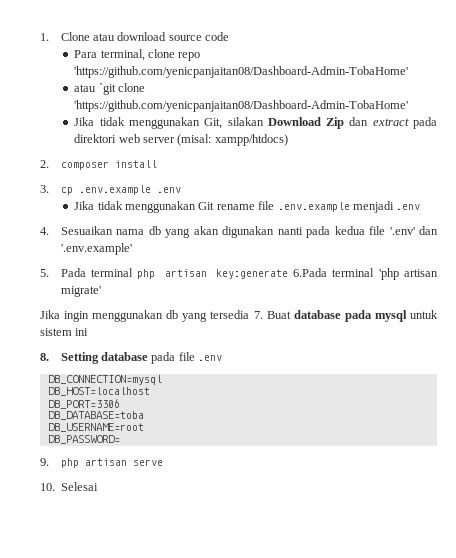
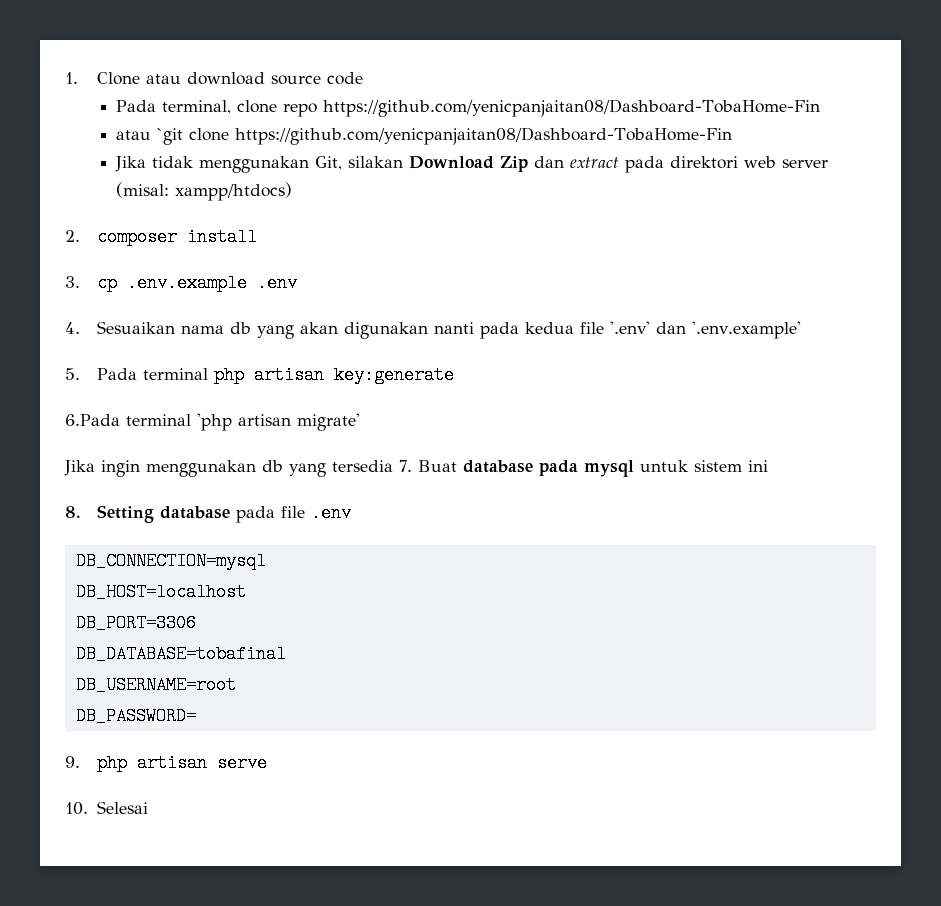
- Para terminal, clone repo 'https://github.com/yenicpanjaitan08/Dashboard-Admin-TobaHome'
+ Pada terminal, clone repo https://github.com/yenicpanjaitan08/Dashboard-TobaHome-Fin
- atau `git clone 'https://github.com/yenicpanjaitan08/Dashboard-Admin-TobaHome'
+ atau `git clone https://github.com/yenicpanjaitan08/Dashboard-TobaHome-Fin
- Jika tidak menggunakan Git rename file .env.example menjadi .env
- 5. Pada terminal php artisan key:generate 6.Pada terminal 'php artisan migrate'
+ 5. Pada terminal php artisan key:generate
+ 6.Pada terminal 'php artisan migrate'
- DB_DATABASE=toba
+ DB_DATABASE=tobafinal

